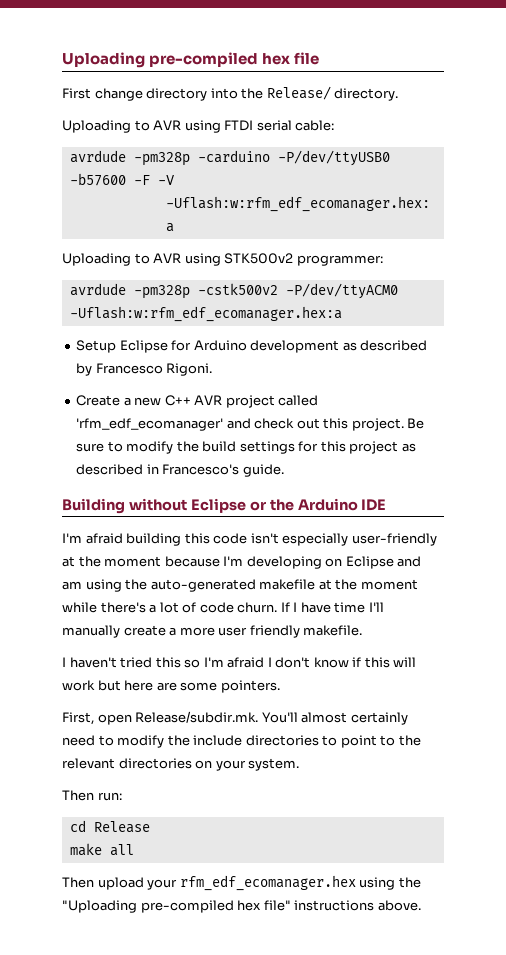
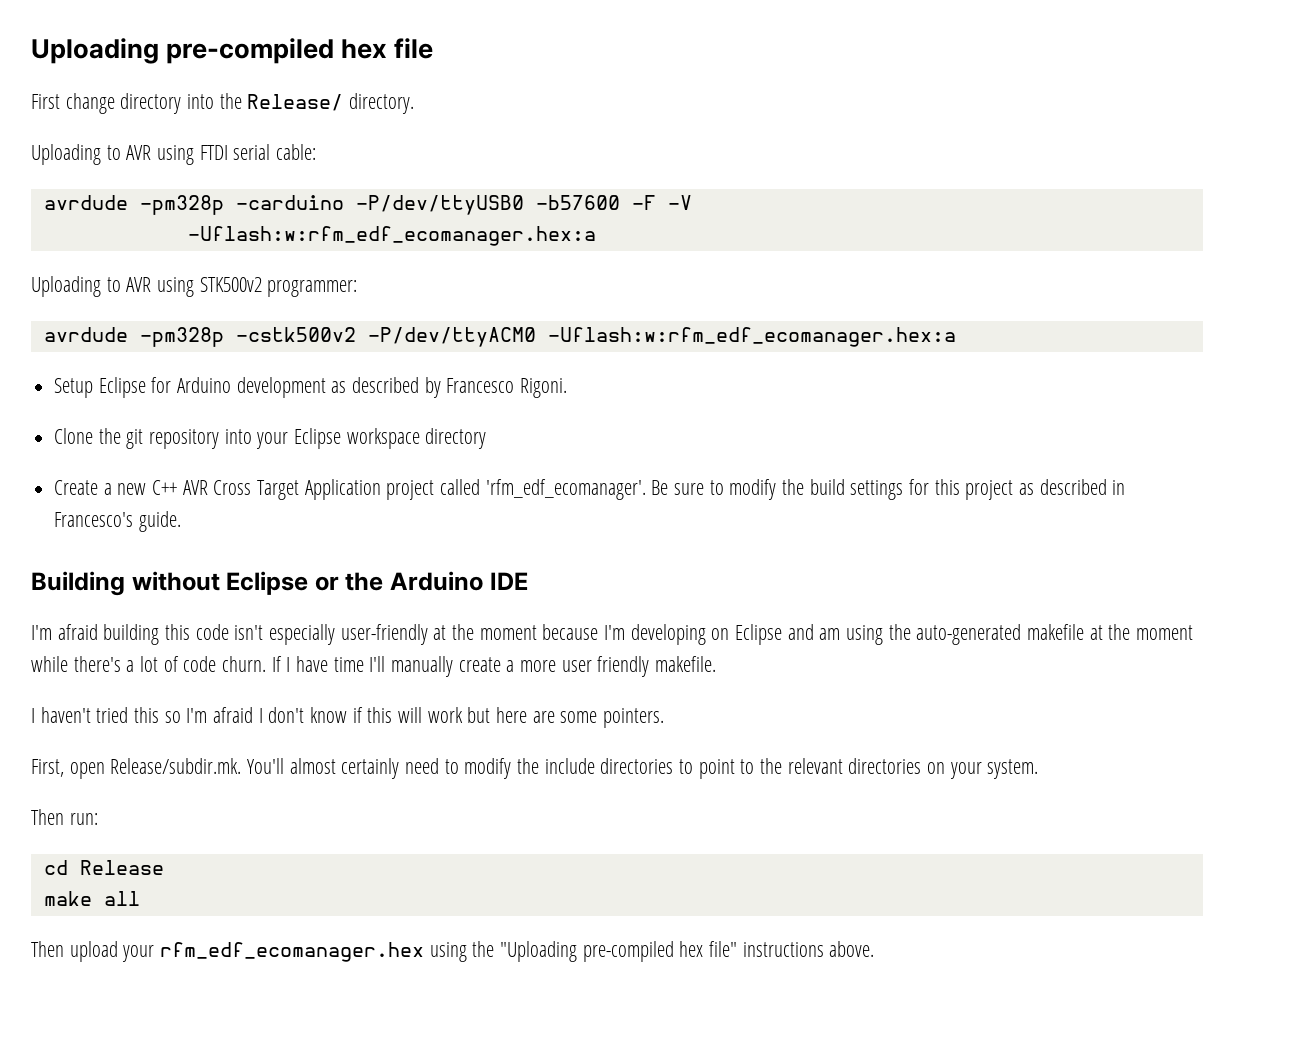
+ Clone the git repository into your Eclipse workspace directory
- Create a new C++ AVR project called 'rfm_edf_ecomanager' and check out this project.
+ Create a new C++ AVR Cross Target Application project called 'rfm_edf_ecomanager'.

